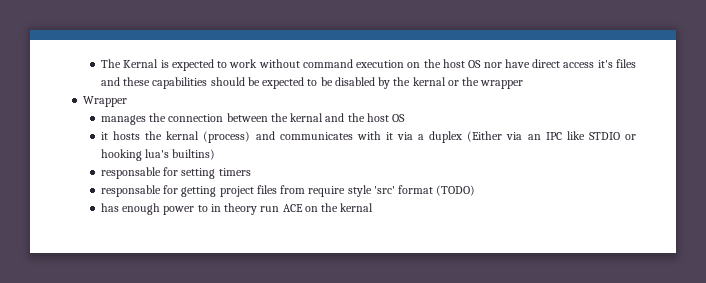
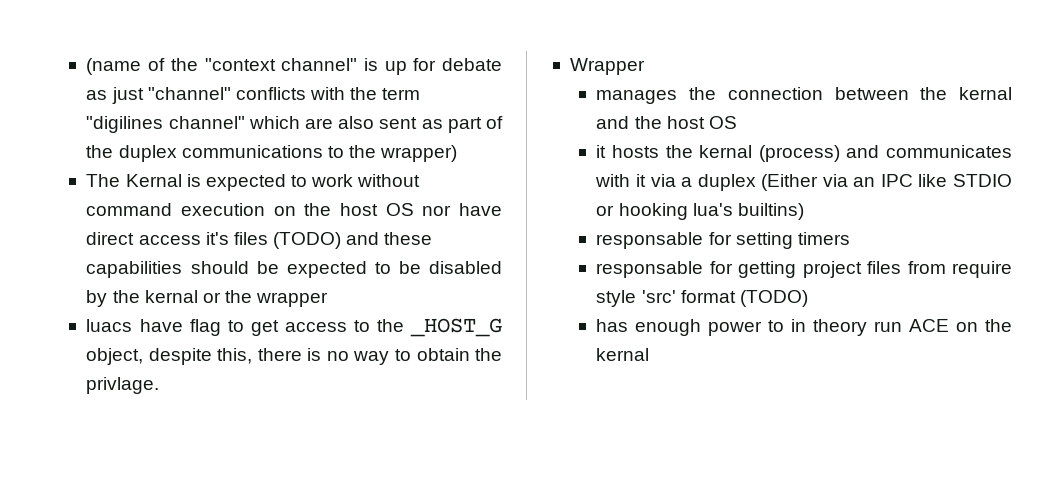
+ (name of the "context channel" is up for debate as just "channel" conflicts with the term "digilines channel" which are also sent as part of the duplex communications to the wrapper)
- The Kernal is expected to work without command execution on the host OS nor have direct access it's files and these capabilities should be expected to be disabled by the kernal or the wrapper
+ The Kernal is expected to work without command execution on the host OS nor have direct access it's files (TODO) and these capabilities should be expected to be disabled by the kernal or the wrapper
+ luacs have flag to get access to the _HOST_G object, despite this, there is no way to obtain the privlage.

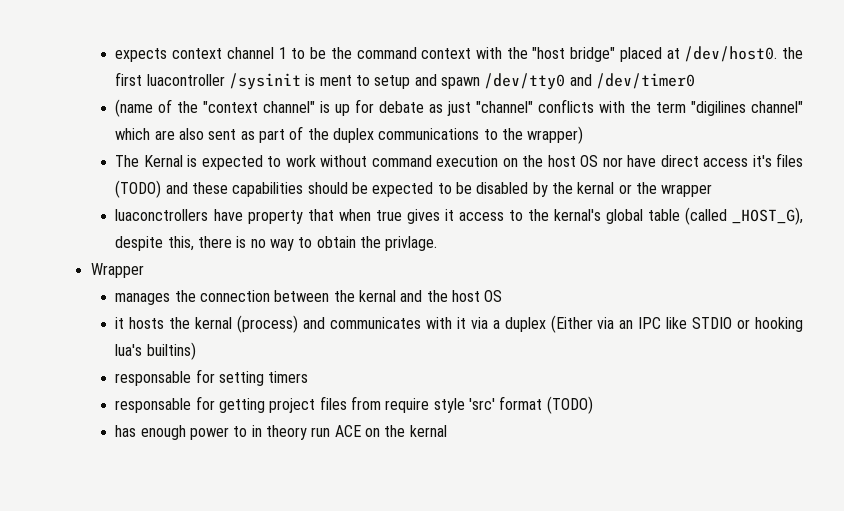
+ expects context channel 1 to be the command context with the "host bridge" placed at /dev/host0. the first luacontroller /sysinit is ment to setup and spawn /dev/tty0 and /dev/timer0
- luacs have flag to get access to the _HOST_G object, despite this, there is no way to obtain the privlage.
+ luaconctrollers have property that when true gives it access to the kernal's global table (called _HOST_G), despite this, there is no way to obtain the privlage.

